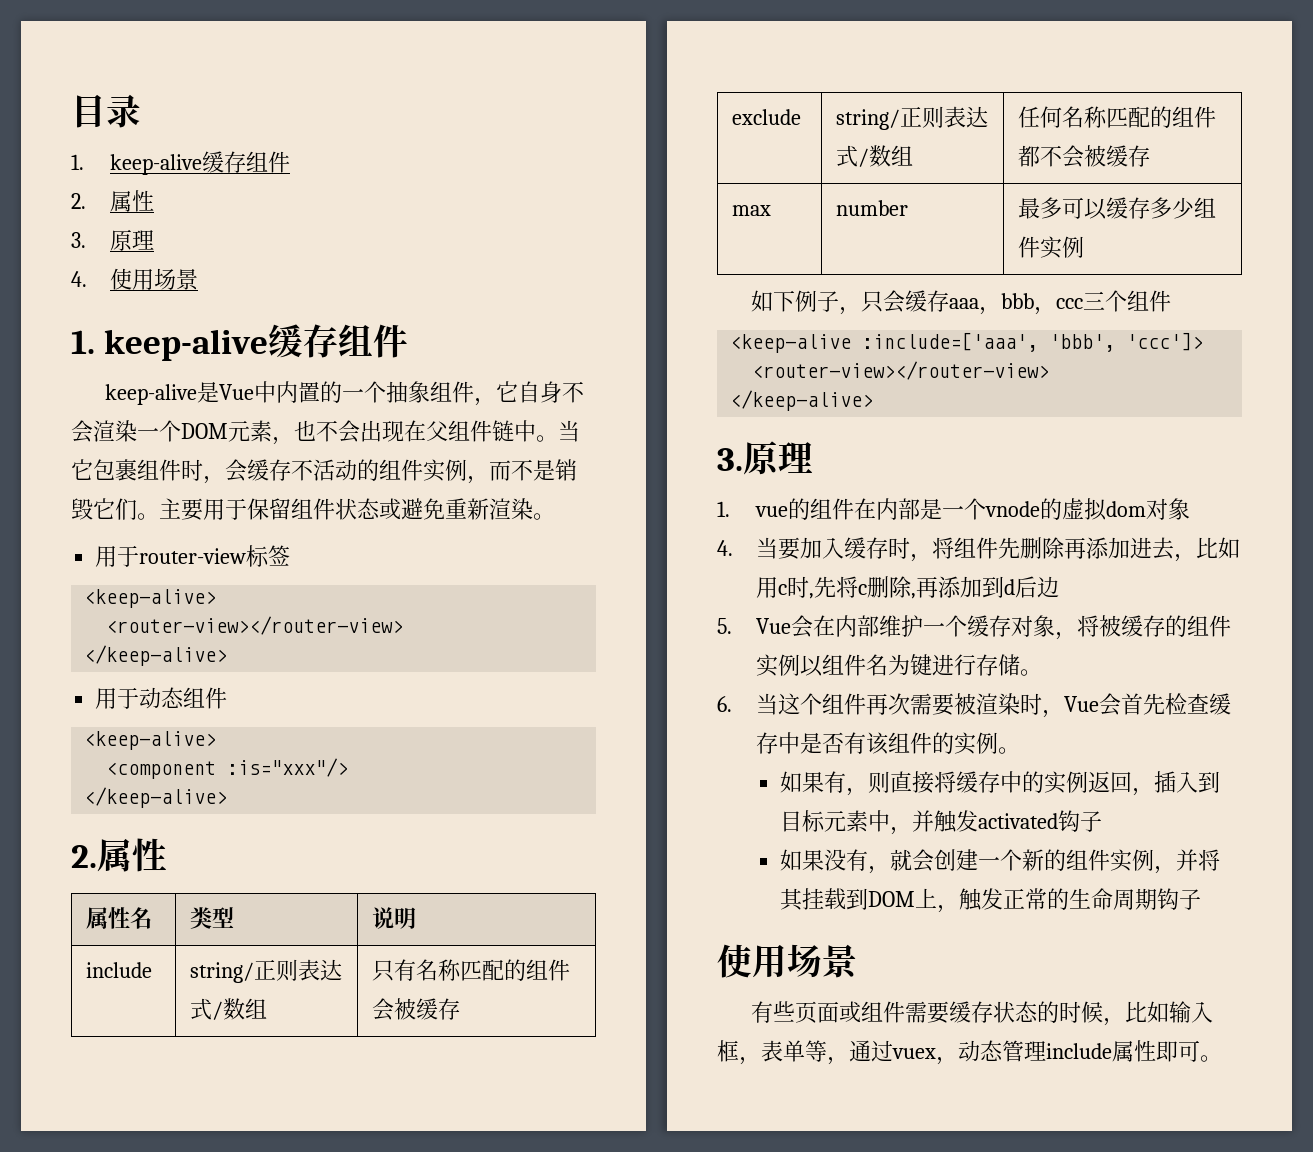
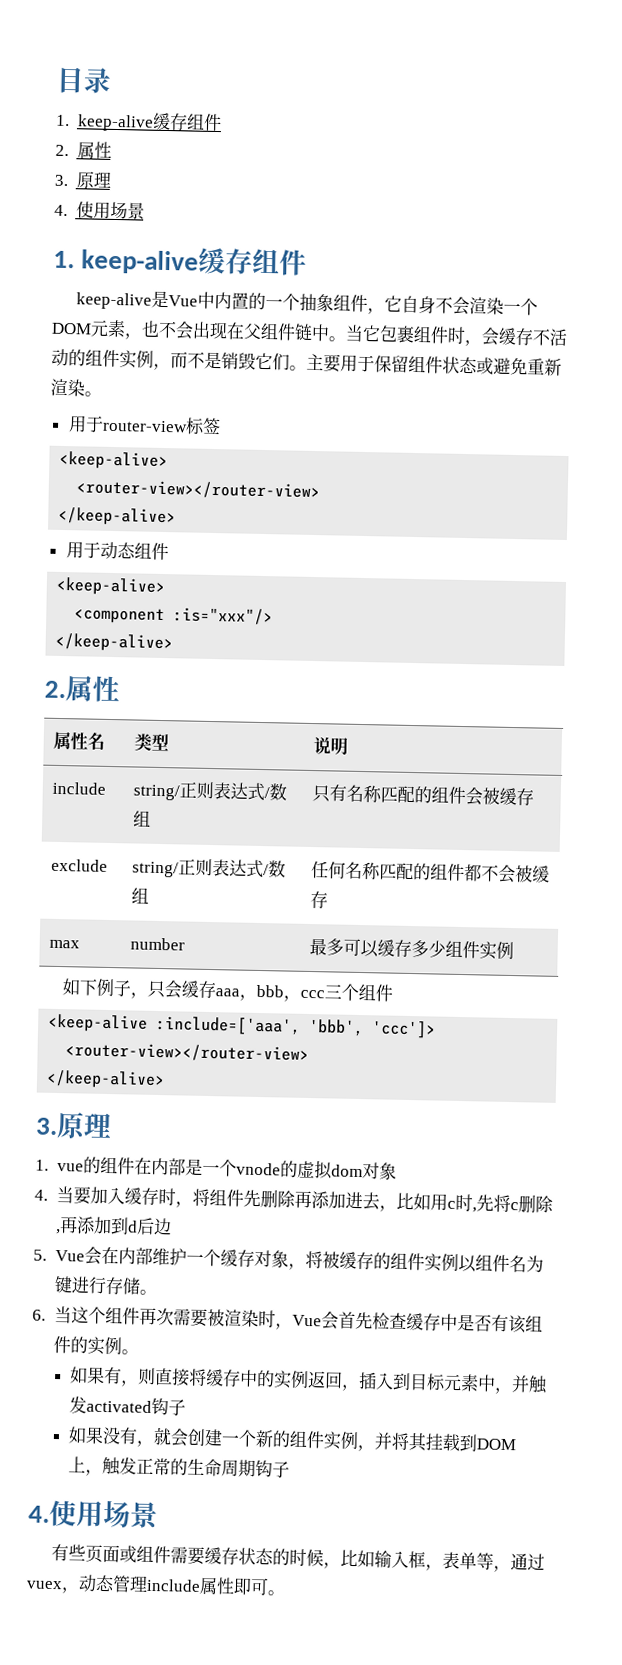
  如果没有，就会创建一个新的组件实例，并将其挂载到DOM上，触发正常的生命周期钩子
- 使用场景
+ 4.使用场景

